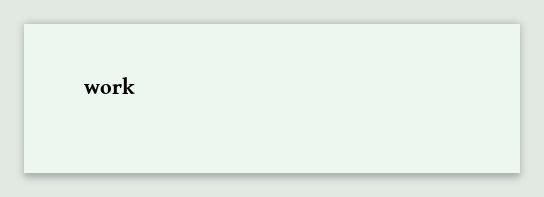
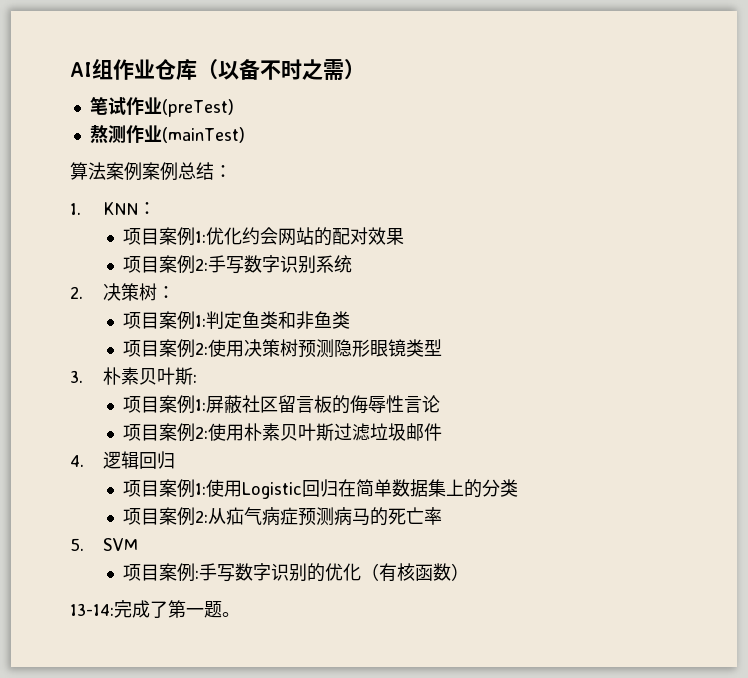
- work
+ AI组作业仓库（以备不时之需）
+ 笔试作业(preTest)
+ 熬测作业(mainTest)
+ 算法案例案例总结：
+ 1. KNN：
+ 项目案例1:优化约会网站的配对效果
+ 项目案例2:手写数字识别系统
+ 2.决策树：
+ 项目案例1:判定鱼类和非鱼类
+ 项目案例2:使用决策树预测隐形眼镜类型
+ 3.朴素贝叶斯:
+ 项目案例1:屏蔽社区留言板的侮辱性言论
+ 项目案例2:使用朴素贝叶斯过滤垃圾邮件
+ 4.逻辑回归
+ 项目案例1:使用Logistic回归在简单数据集上的分类
+ 项目案例2:从疝气病症预测病马的死亡率
+ 5. SVM
+ 项目案例:手写数字识别的优化（有核函数）
+ 13-14:完成了第一题。

